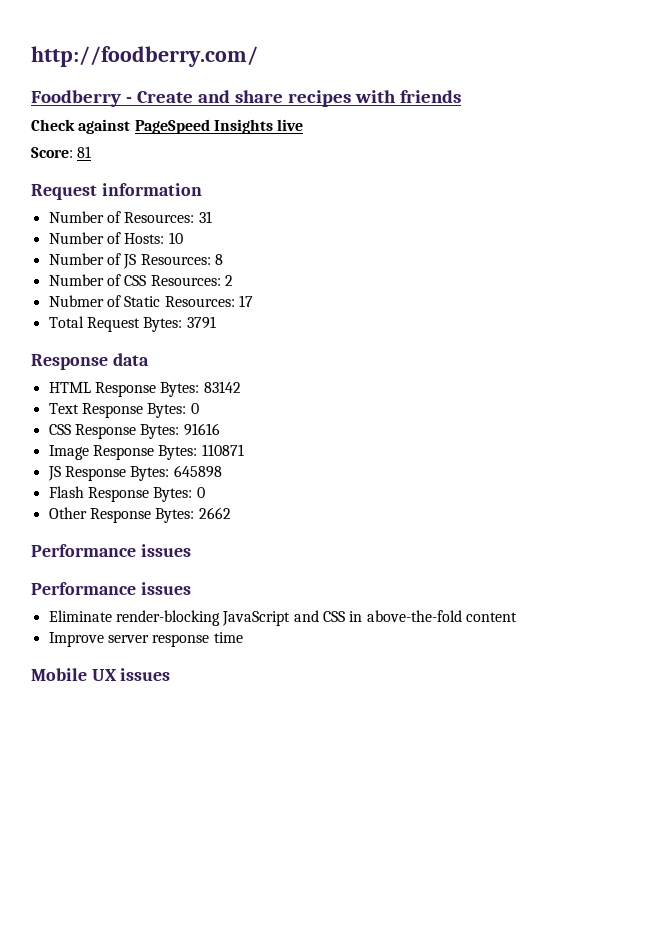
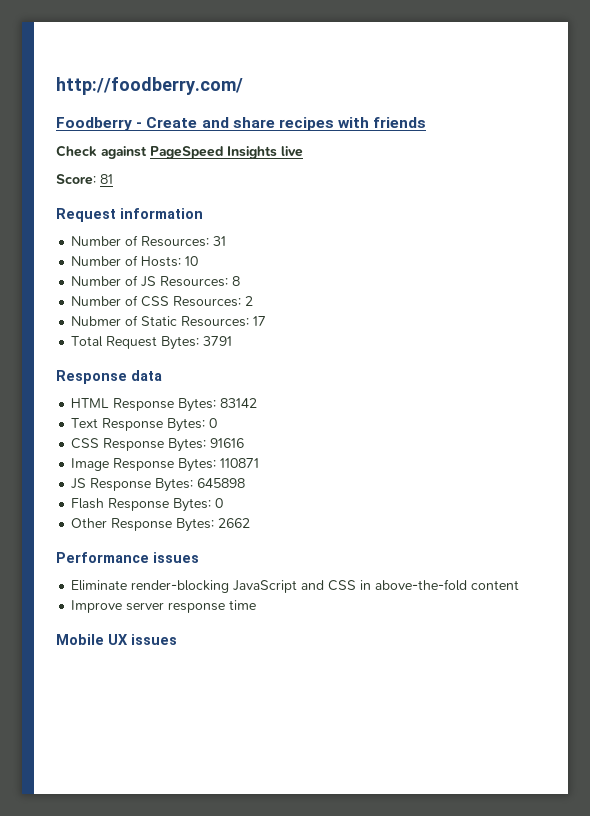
  Other Response Bytes: 2662
- Performance issues

